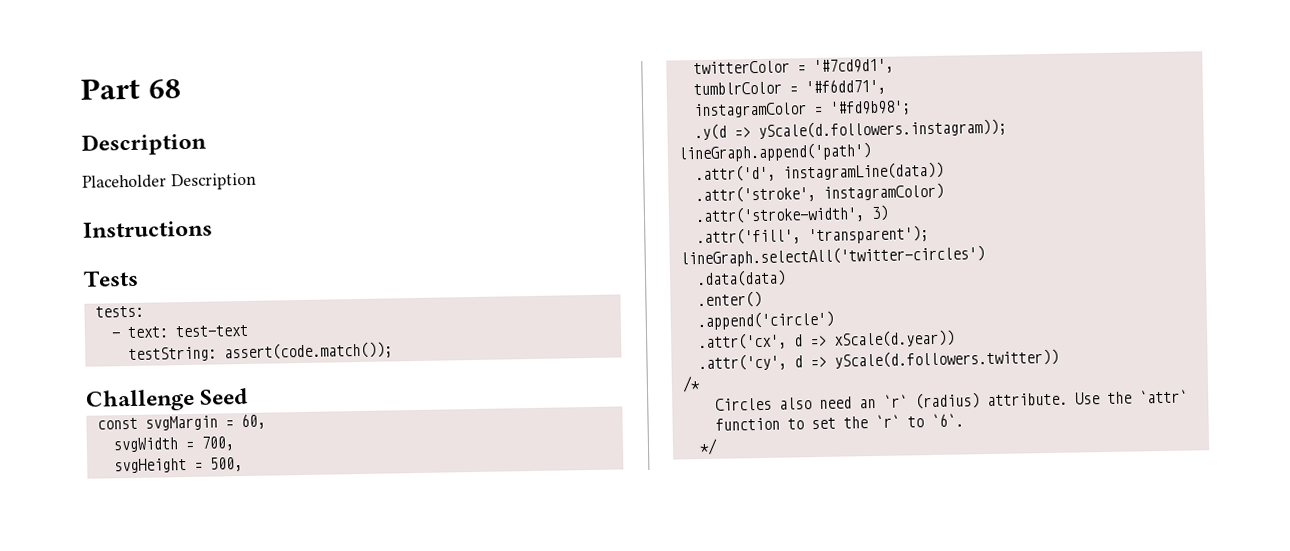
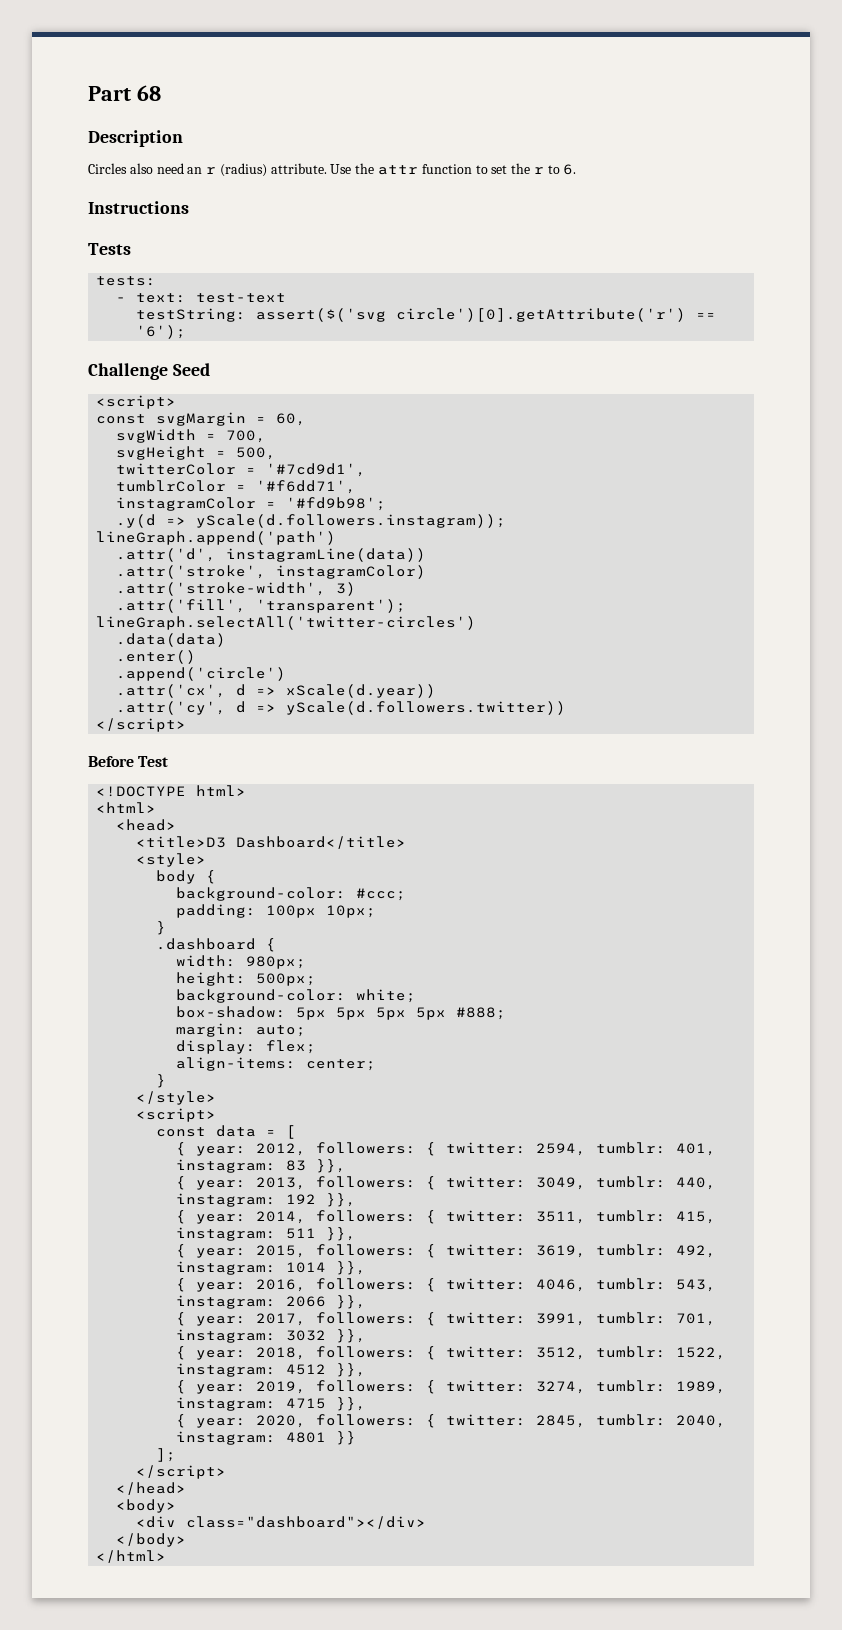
- Placeholder Description
+ Circles also need an r (radius) attribute. Use the attr function to set the r to 6.
- testString: assert(code.match());
+ testString: assert($('svg circle')[0].getAttribute('r') == '6');
  Challenge Seed
+ <script>
  .attr('cy', d => yScale(d.followers.twitter))
- /*
- Circles also need an `r` (radius) attribute. Use the `attr` function to set the `r` to `6`.
- */
+ </script>
+ Before Test
+ <!DOCTYPE html>
+ <html>
+ <head>
+ <title>D3 Dashboard</title>
+ <style>
+ body {
+ background-color: #ccc;
+ padding: 100px 10px;
+ }
+ .dashboard {
+ width: 980px;
+ height: 500px;
+ background-color: white;
+ box-shadow: 5px 5px 5px 5px #888;
+ margin: auto;
+ display: flex;
+ align-items: center;
+ }
+ </style>
+ <script>
+ const data = [
+ { year: 2012, followers: { twitter: 2594, tumblr: 401, instagram: 83 }},
+ { year: 2013, followers: { twitter: 3049, tumblr: 440, instagram: 192 }},
+ { year: 2014, followers: { twitter: 3511, tumblr: 415, instagram: 511 }},
+ { year: 2015, followers: { twitter: 3619, tumblr: 492, instagram: 1014 }},
+ { year: 2016, followers: { twitter: 4046, tumblr: 543, instagram: 2066 }},
+ { year: 2017, followers: { twitter: 3991, tumblr: 701, instagram: 3032 }},
+ { year: 2018, followers: { twitter: 3512, tumblr: 1522, instagram: 4512 }},
+ { year: 2019, followers: { twitter: 3274, tumblr: 1989, instagram: 4715 }},
+ { year: 2020, followers: { twitter: 2845, tumblr: 2040, instagram: 4801 }}
+ ];
+ </script>
+ </head>
+ <body>
+ <div class="dashboard"></div>
+ </body>
+ </html>

